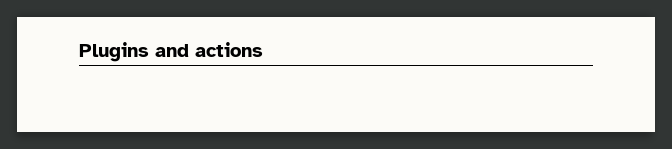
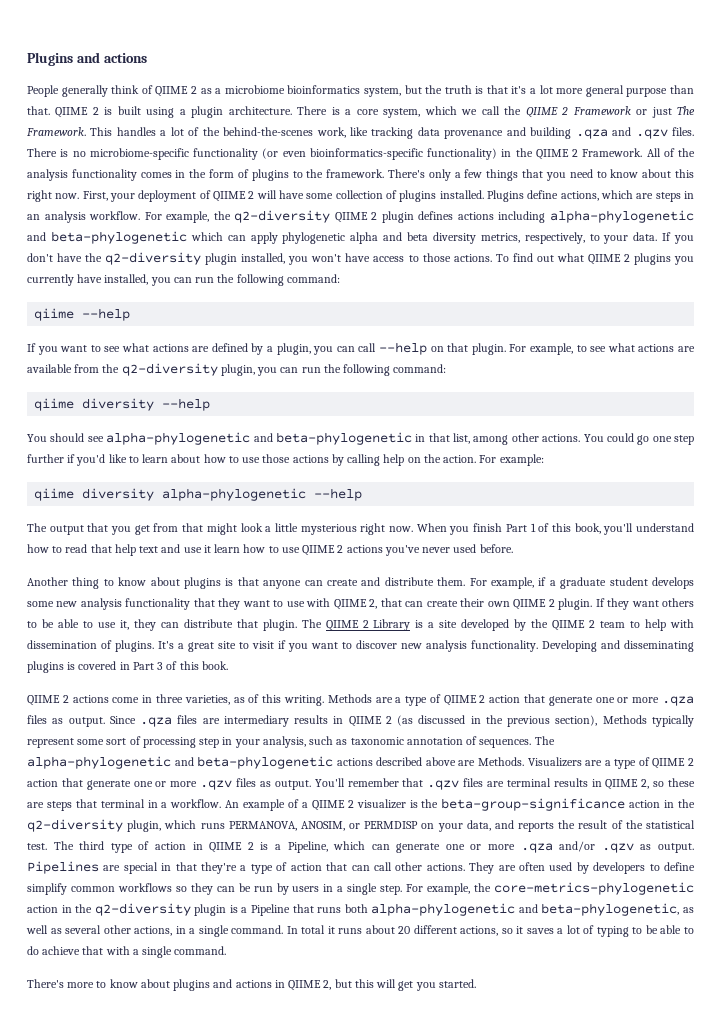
+ People generally think of QIIME 2 as a microbiome bioinformatics system, but the truth is that it's a lot more general purpose than that. QIIME 2 is built using a plugin architecture. There is a core system, which we call the QIIME 2 Framework or just The Framework. This handles a lot of the behind-the-scenes work, like tracking data provenance and building .qza and .qzv files. There is no microbiome-specific functionality (or even bioinformatics-specific functionality) in the QIIME 2 Framework. All of the analysis functionality comes in the form of plugins to the framework. There's only a few things that you need to know about this right now. First, your deployment of QIIME 2 will have some collection of plugins installed. Plugins define actions, which are steps in an analysis workflow. For example, the q2-diversity QIIME 2 plugin defines actions including alpha-phylogenetic and beta-phylogenetic which can apply phylogenetic alpha and beta diversity metrics, respectively, to your data. If you don't have the q2-diversity plugin installed, you won't have access to those actions. To find out what QIIME 2 plugins you currently have installed, you can run the following command:
+ qiime --help
+ If you want to see what actions are defined by a plugin, you can call --help on that plugin. For example, to see what actions are available from the q2-diversity plugin, you can run the following command:
+ qiime diversity --help
+ You should see alpha-phylogenetic and beta-phylogenetic in that list, among other actions. You could go one step further if you'd like to learn about how to use those actions by calling help on the action. For example:
+ qiime diversity alpha-phylogenetic --help
+ The output that you get from that might look a little mysterious right now. When you finish Part 1 of this book, you'll understand how to read that help text and use it learn how to use QIIME 2 actions you've never used before.
+ Another thing to know about plugins is that anyone can create and distribute them. For example, if a graduate student develops some new analysis functionality that they want to use with QIIME 2, that can create their own QIIME 2 plugin. If they want others to be able to use it, they can distribute that plugin. The QIIME 2 Library is a site developed by the QIIME 2 team to help with dissemination of plugins. It's a great site to visit if you want to discover new analysis functionality. Developing and disseminating plugins is covered in Part 3 of this book.
+ QIIME 2 actions come in three varieties, as of this writing. Methods are a type of QIIME 2 action that generate one or more .qza files as output. Since .qza files are intermediary results in QIIME 2 (as discussed in the previous section), Methods typically represent some sort of processing step in your analysis, such as taxonomic annotation of sequences. The alpha-phylogenetic and beta-phylogenetic actions described above are Methods. Visualizers are a type of QIIME 2 action that generate one or more .qzv files as output. You'll remember that .qzv files are terminal results in QIIME 2, so these are steps that terminal in a workflow. An example of a QIIME 2 visualizer is the beta-group-significance action in the q2-diversity plugin, which runs PERMANOVA, ANOSIM, or PERMDISP on your data, and reports the result of the statistical test. The third type of action in QIIME 2 is a Pipeline, which can generate one or more .qza and/or .qzv as output. Pipelines are special in that they're a type of action that can call other actions. They are often used by developers to define simplify common workflows so they can be run by users in a single step. For example, the core-metrics-phylogenetic action in the q2-diversity plugin is a Pipeline that runs both alpha-phylogenetic and beta-phylogenetic, as well as several other actions, in a single command. In total it runs about 20 different actions, so it saves a lot of typing to be able to do achieve that with a single command.
+ There's more to know about plugins and actions in QIIME 2, but this will get you started.

